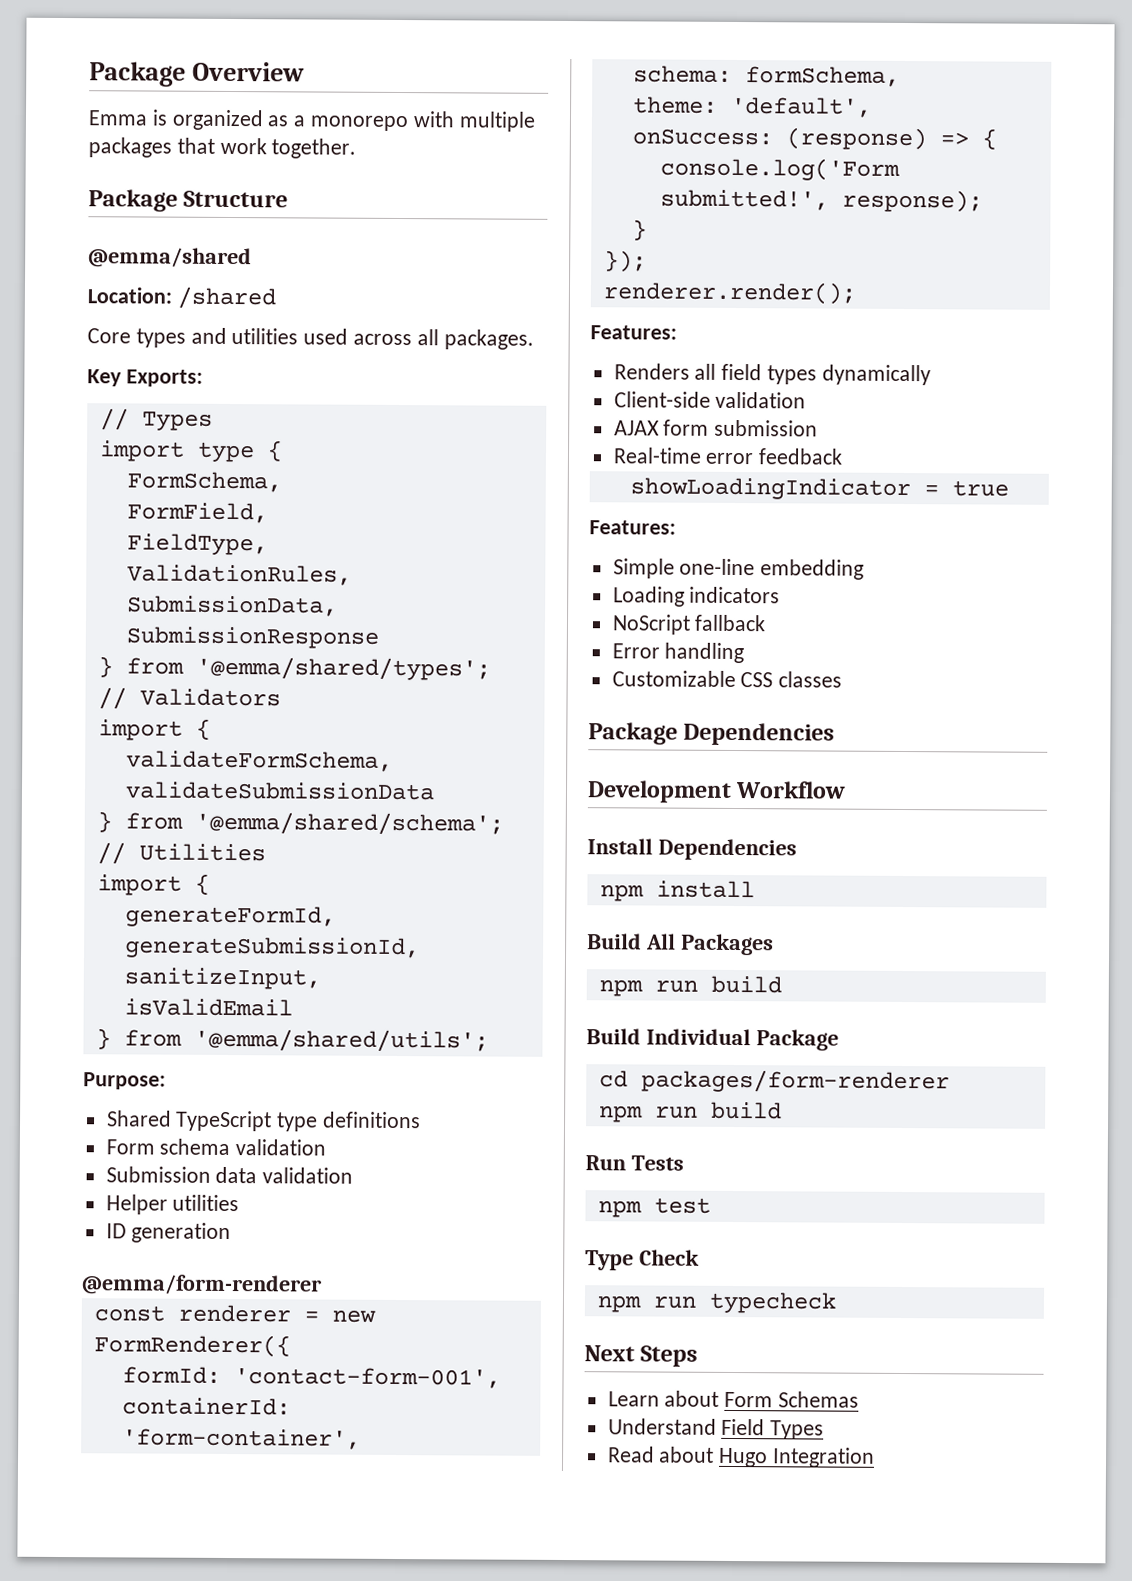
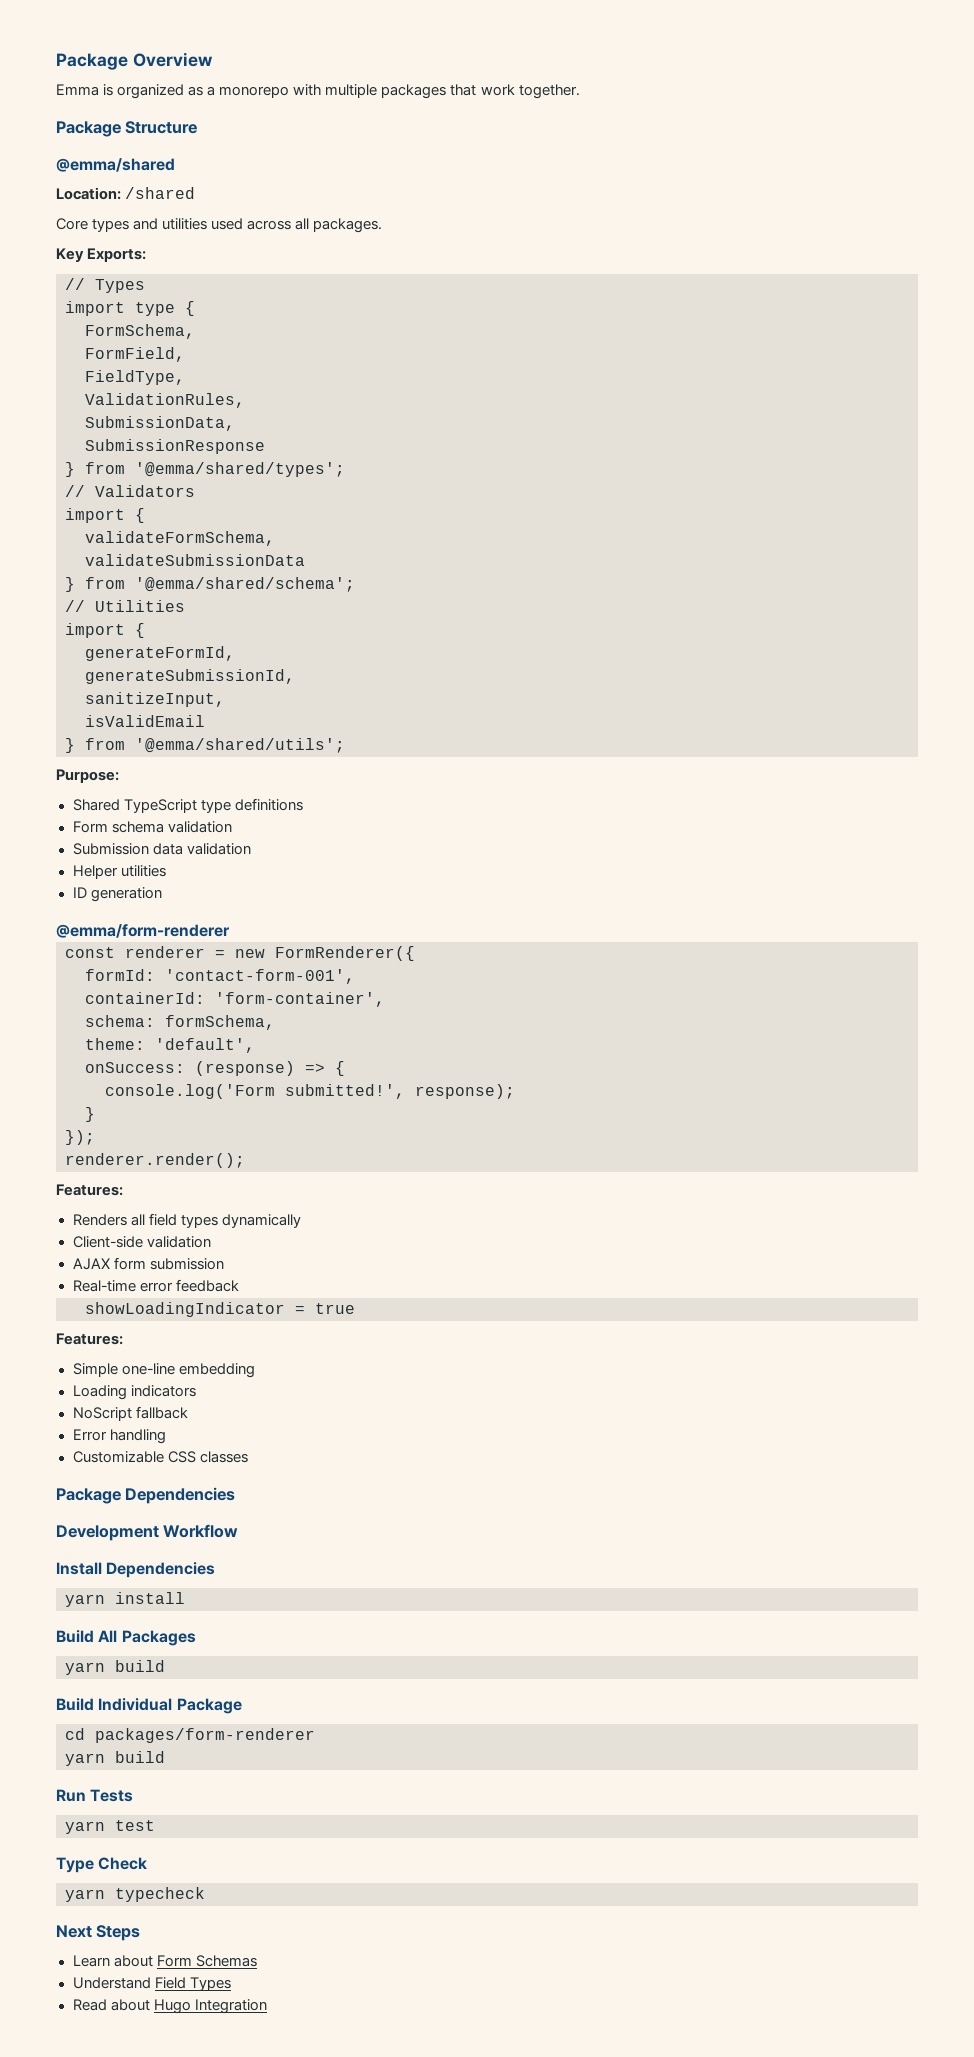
- npm install
+ yarn install
  Build All Packages
- npm run build
+ yarn build
  cd packages/form-renderer
- npm run build
+ yarn build
- npm test
+ yarn test
- npm run typecheck
+ yarn typecheck

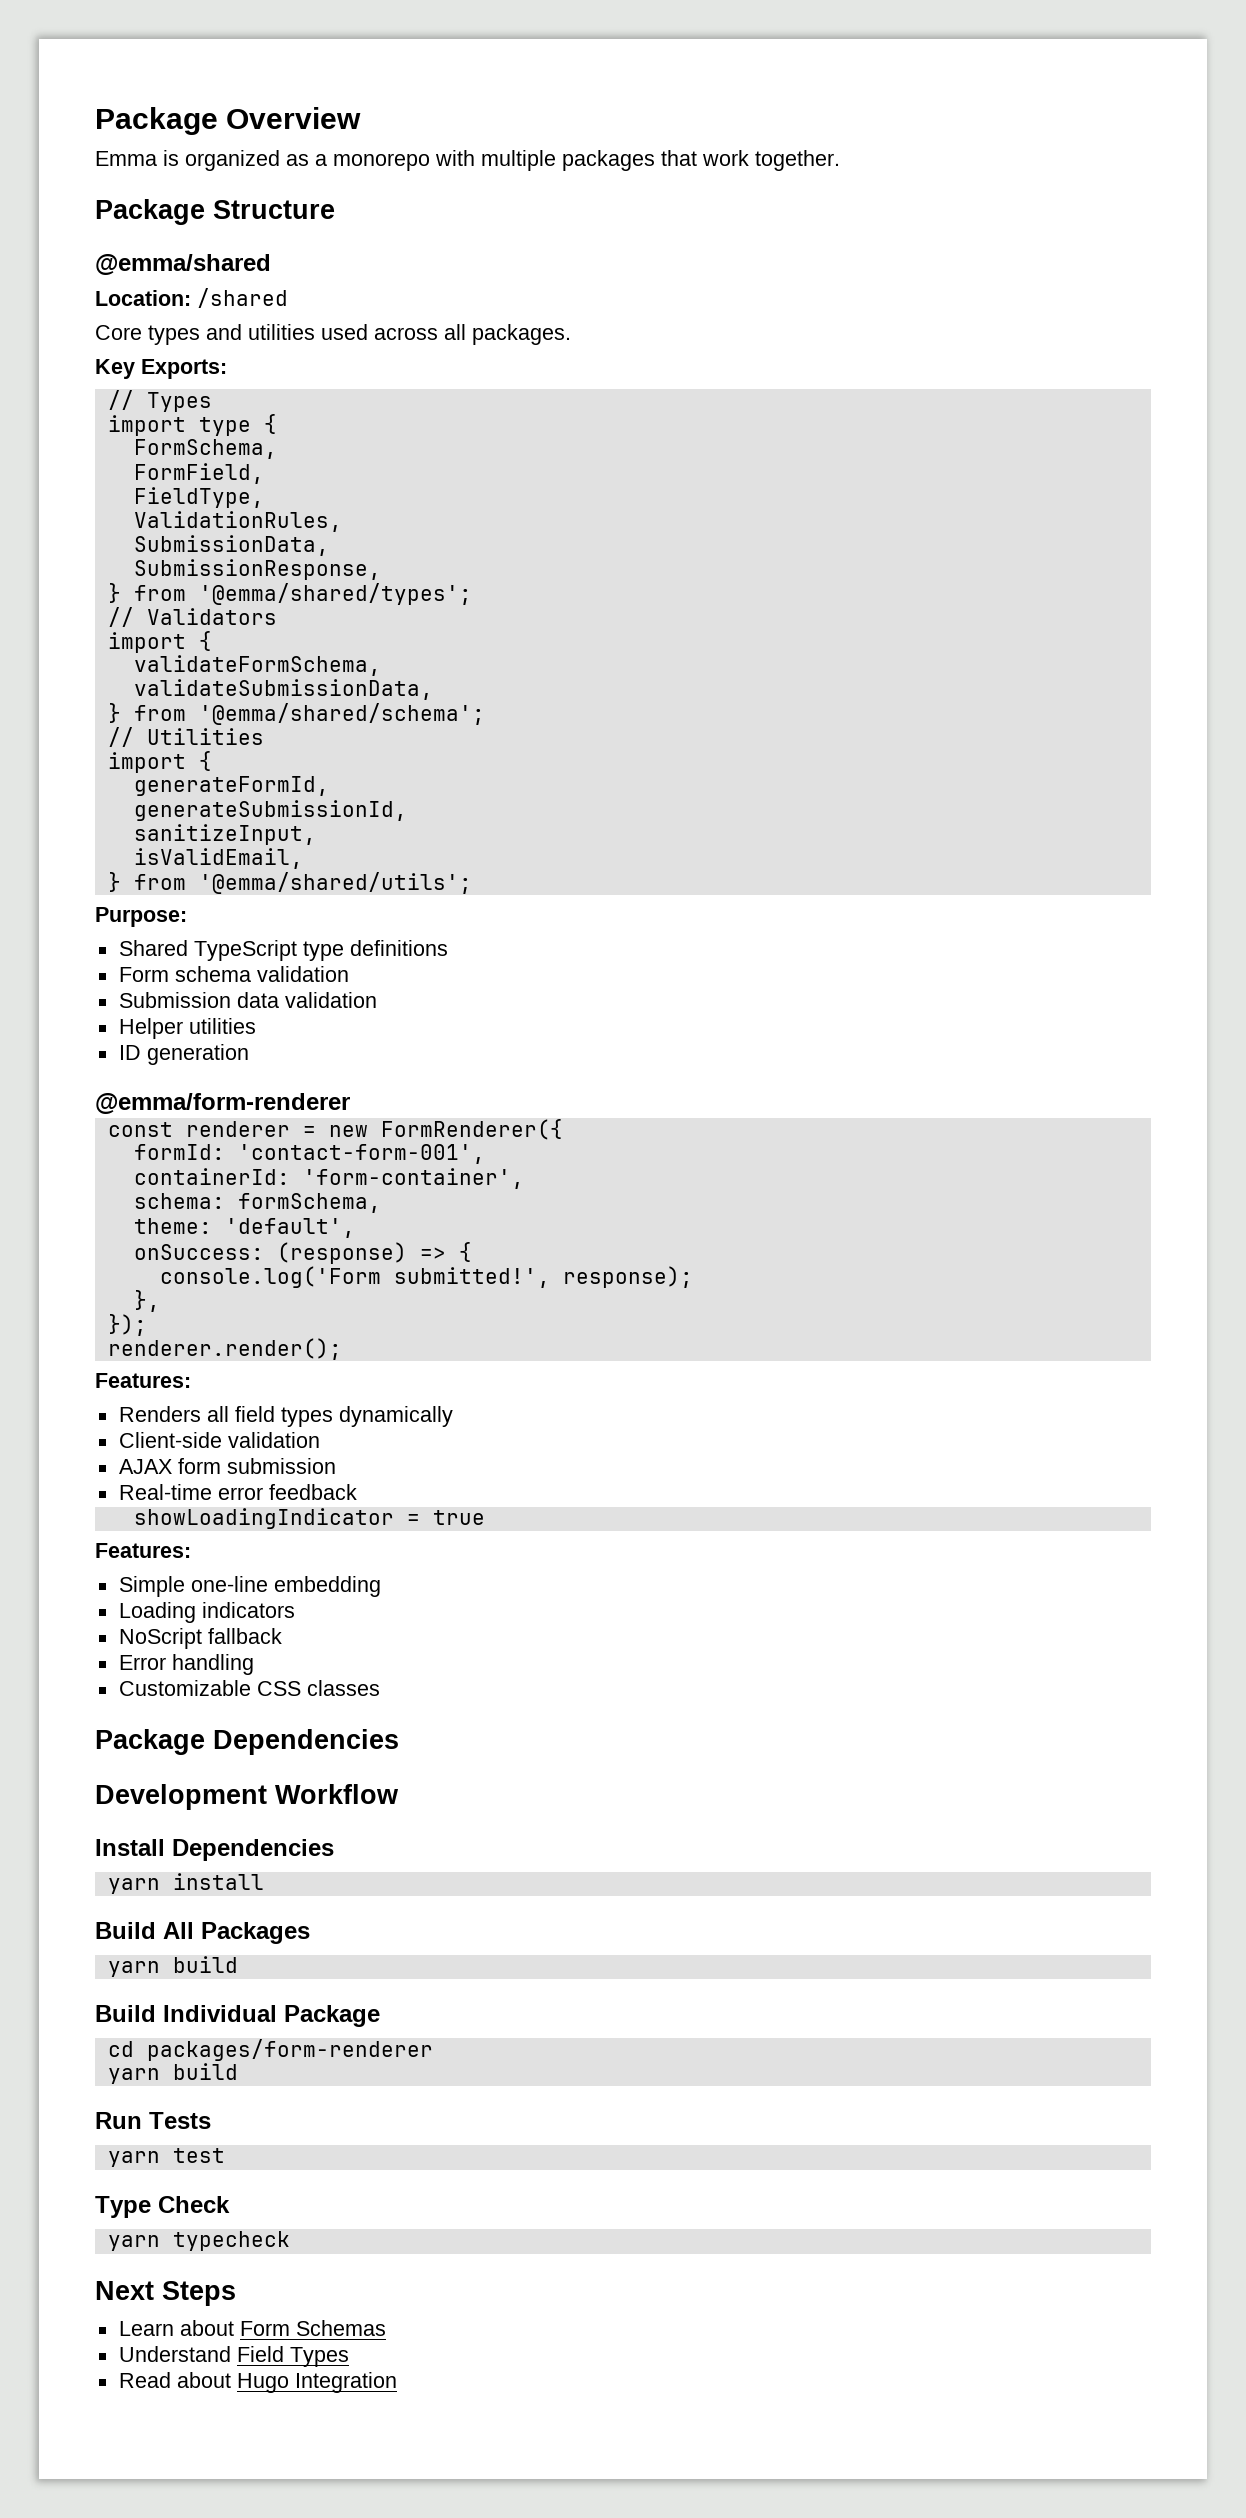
- SubmissionResponse
+ SubmissionResponse,
- validateSubmissionData
+ validateSubmissionData,
- isValidEmail
+ isValidEmail,
  console.log('Form submitted!', response);
- }
+ },

